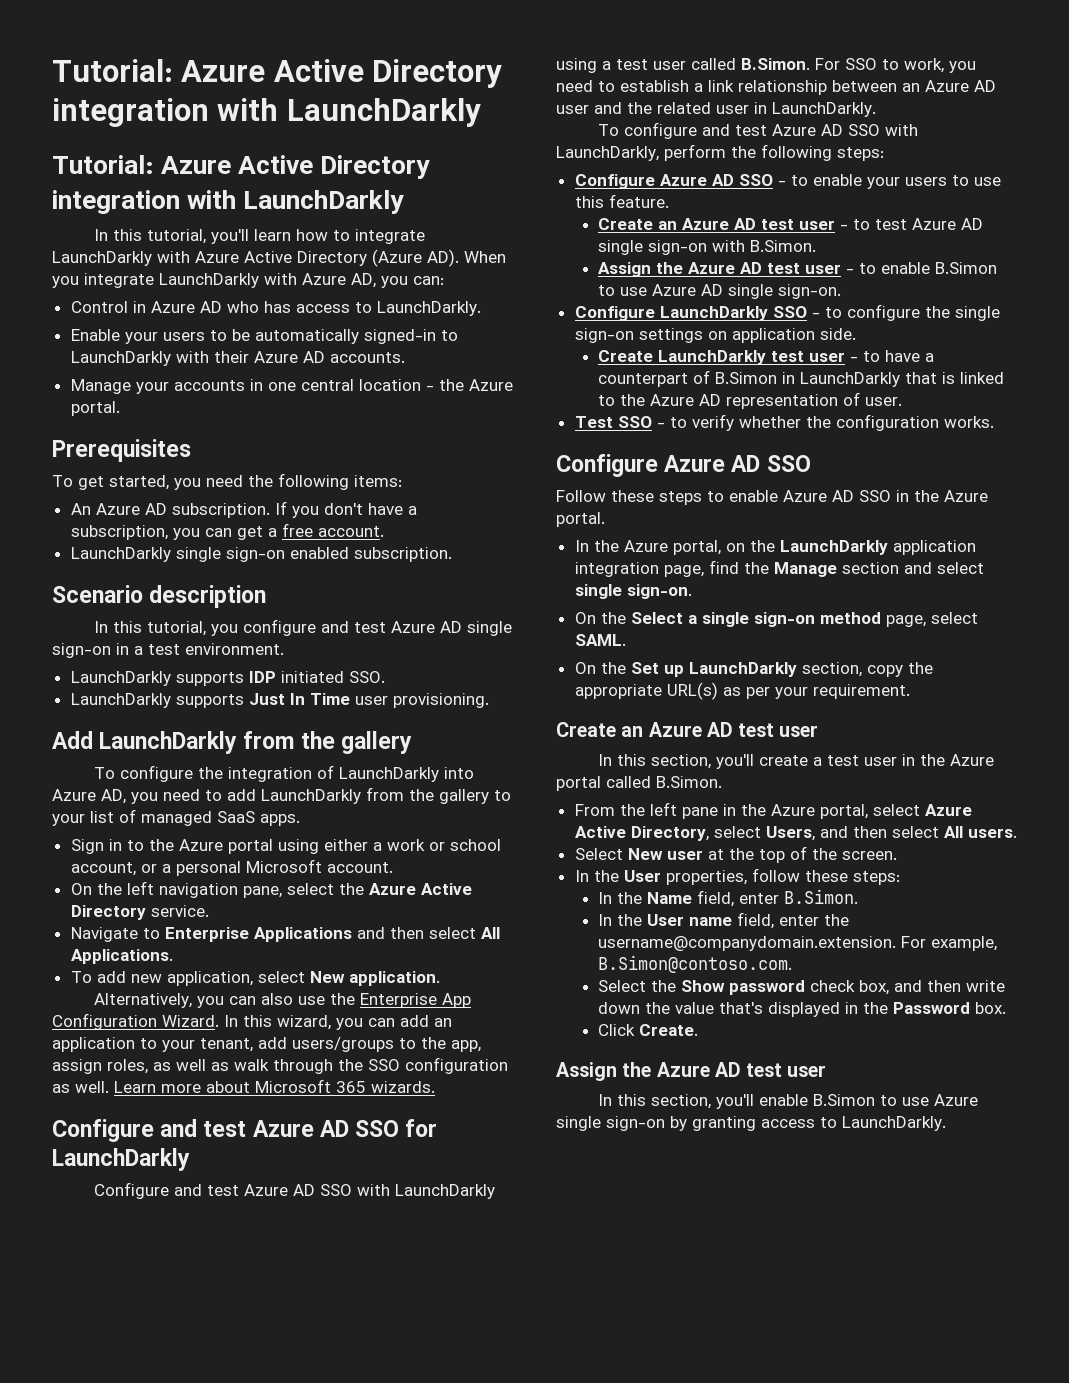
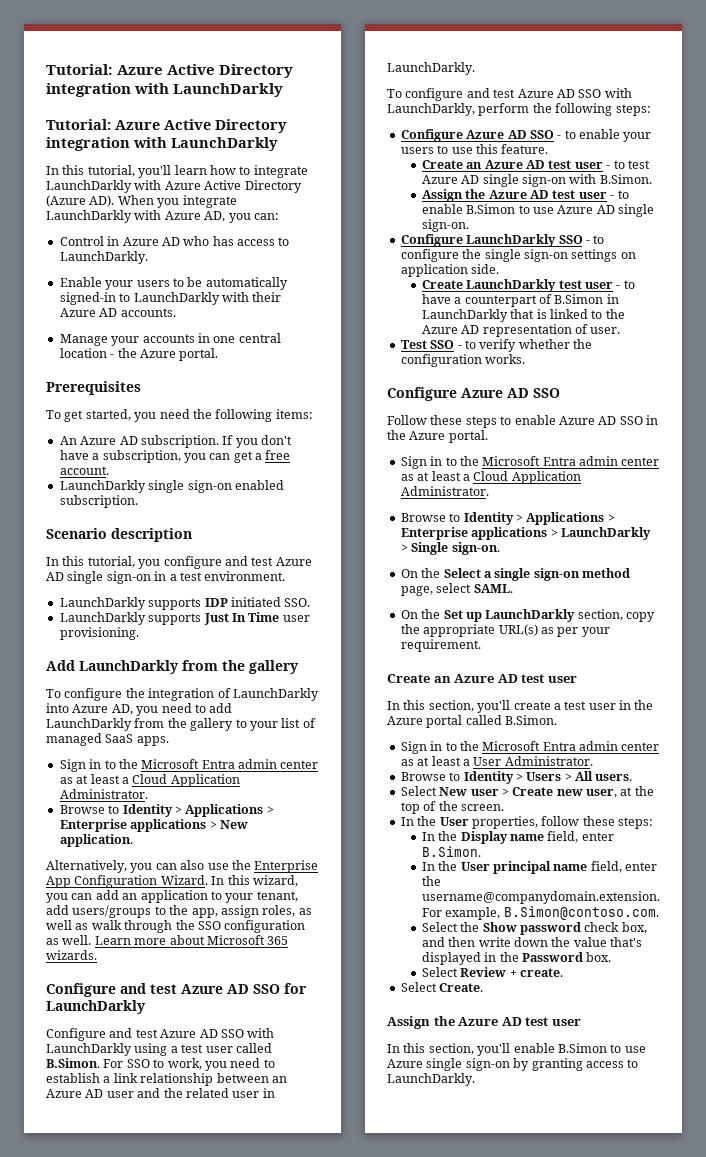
  To configure the integration of LaunchDarkly into Azure AD, you need to add LaunchDarkly from the gallery to your list of managed SaaS apps.
- Sign in to the Azure portal using either a work or school account, or a personal Microsoft account.
- On the left navigation pane, select the Azure Active Directory service.
- Navigate to Enterprise Applications and then select All Applications.
- To add new application, select New application.
+ Sign in to the Microsoft Entra admin center as at least a Cloud Application Administrator.
+ Browse to Identity > Applications > Enterprise applications > New application.
  Follow these steps to enable Azure AD SSO in the Azure portal.
- In the Azure portal, on the LaunchDarkly application integration page, find the Manage section and select single sign-on.
+ Sign in to the Microsoft Entra admin center as at least a Cloud Application Administrator.
+ Browse to Identity > Applications > Enterprise applications > LaunchDarkly > Single sign-on.
- From the left pane in the Azure portal, select Azure Active Directory, select Users, and then select All users.
+ Sign in to the Microsoft Entra admin center as at least a User Administrator.
+ Browse to Identity > Users > All users.
- Select New user at the top of the screen.
+ Select New user > Create new user, at the top of the screen.
- In the Name field, enter B.Simon.
+ In the Display name field, enter B.Simon.
- In the User name field, enter the username@companydomain.extension. For example, B.Simon@contoso.com.
+ In the User principal name field, enter the username@companydomain.extension. For example, B.Simon@contoso.com.
- Click Create.
+ Select Review + create.
+ Select Create.

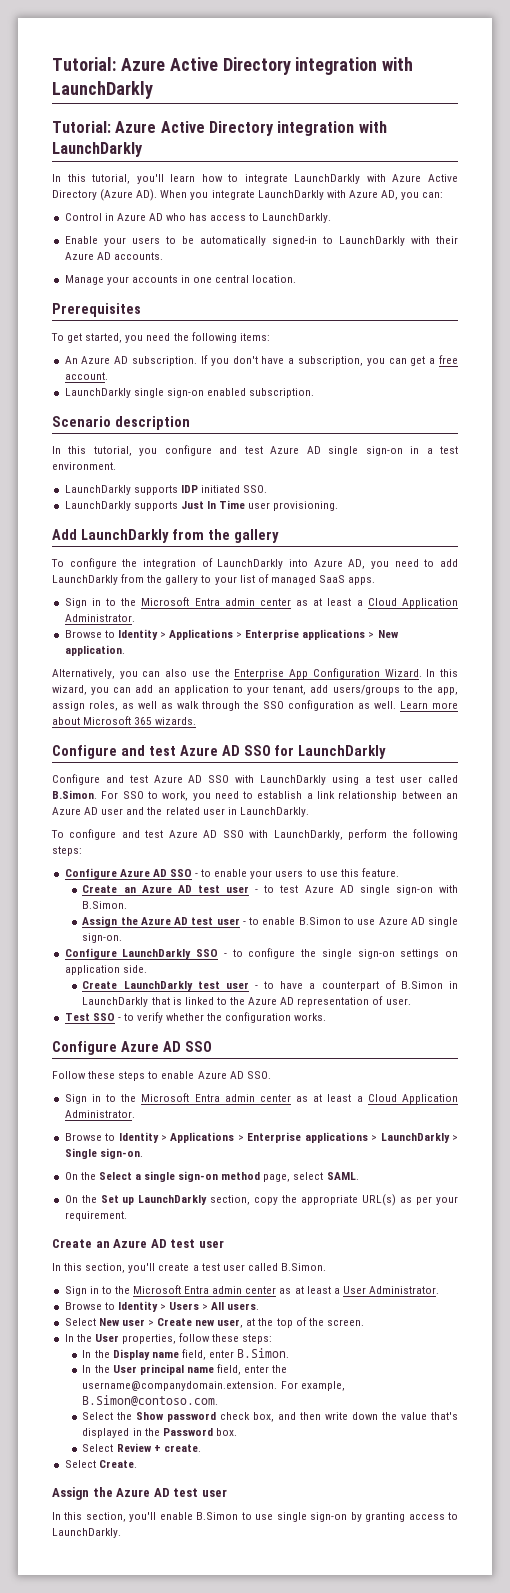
- Manage your accounts in one central location - the Azure portal.
+ Manage your accounts in one central location.
- Follow these steps to enable Azure AD SSO in the Azure portal.
+ Follow these steps to enable Azure AD SSO.
- In this section, you'll create a test user in the Azure portal called B.Simon.
+ In this section, you'll create a test user called B.Simon.
- In this section, you'll enable B.Simon to use Azure single sign-on by granting access to LaunchDarkly.
+ In this section, you'll enable B.Simon to use single sign-on by granting access to LaunchDarkly.

